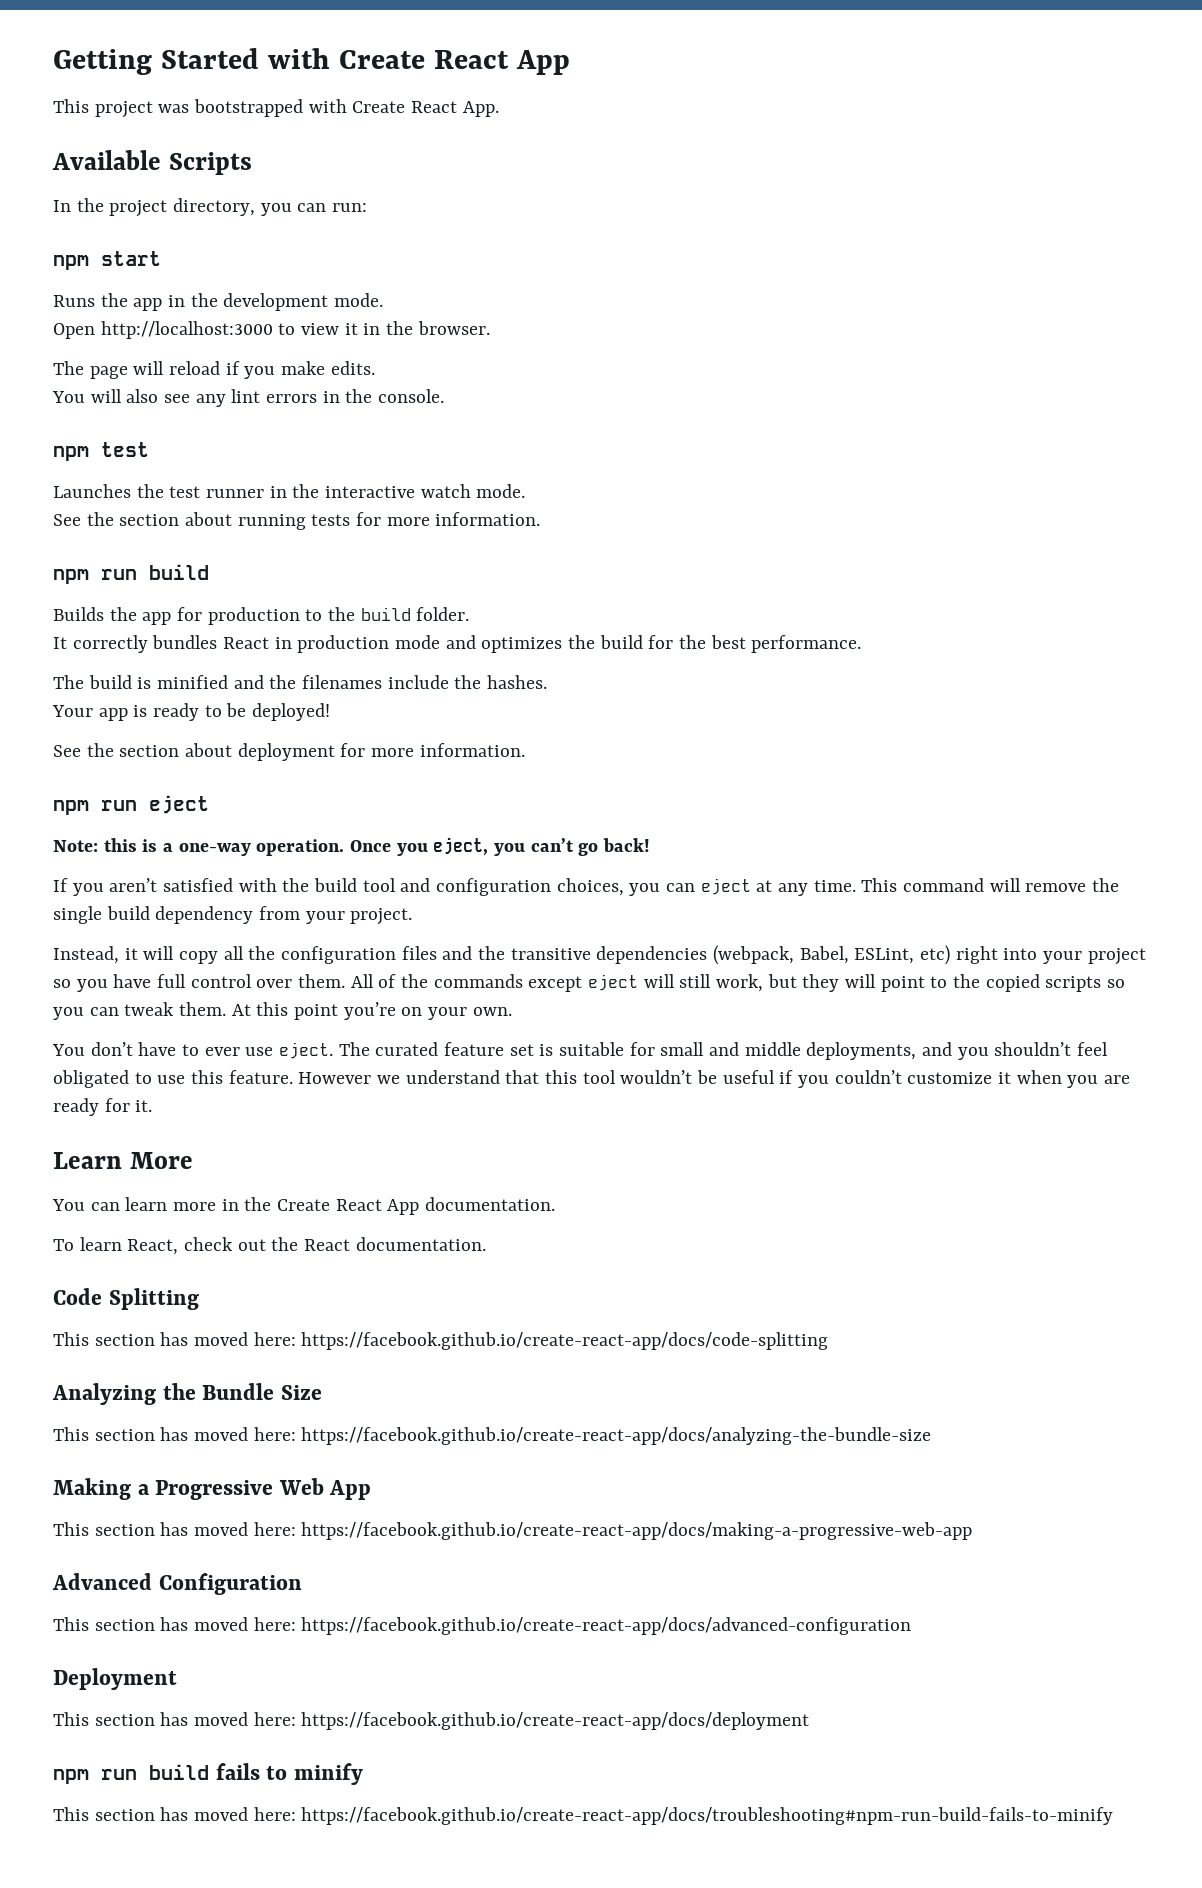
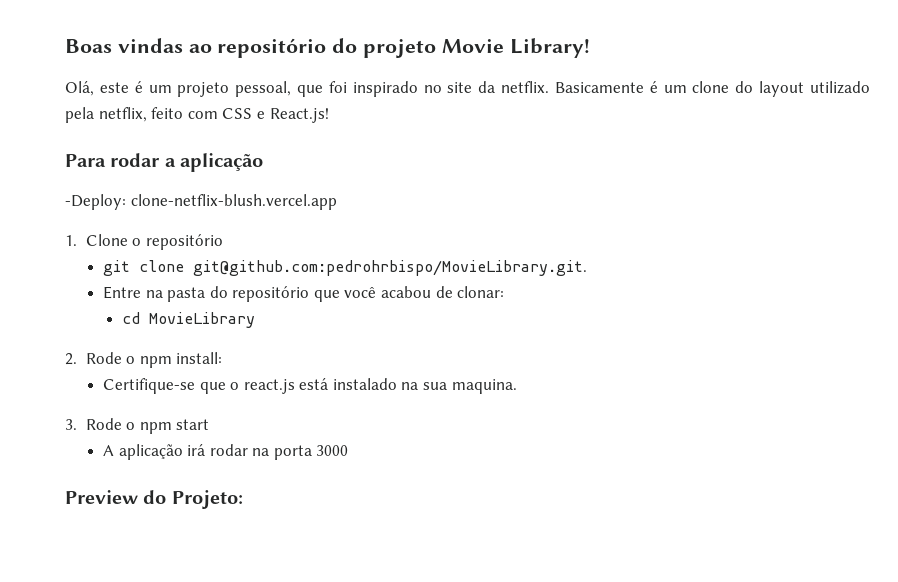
- Getting Started with Create React App
- This project was bootstrapped with Create React App.
- Available Scripts
- In the project directory, you can run:
- npm start
- Runs the app in the development mode.
- Open http://localhost:3000 to view it in the browser.
- The page will reload if you make edits.
- You will also see any lint errors in the console.
- npm test
- Launches the test runner in the interactive watch mode.
- See the section about running tests for more information.
- npm run build
- Builds the app for production to the build folder.
- It correctly bundles React in production mode and optimizes the build for the best performance.
- The build is minified and the filenames include the hashes.
- Your app is ready to be deployed!
- See the section about deployment for more information.
- npm run eject
- Note: this is a one-way operation. Once you eject, you can’t go back!
- If you aren’t satisfied with the build tool and configuration choices, you can eject at any time. This command will remove the single build dependency from your project.
- Instead, it will copy all the configuration files and the transitive dependencies (webpack, Babel, ESLint, etc) right into your project so you have full control over them. All of the commands except eject will still work, but they will point to the copied scripts so you can tweak them. At this point you’re on your own.
- You don’t have to ever use eject. The curated feature set is suitable for small and middle deployments, and you shouldn’t feel obligated to use this feature. However we understand that this tool wouldn’t be useful if you couldn’t customize it when you are ready for it.
- Learn More
- You can learn more in the Create React App documentation.
- To learn React, check out the React documentation.
- Code Splitting
- This section has moved here: https://facebook.github.io/create-react-app/docs/code-splitting
- Analyzing the Bundle Size
- This section has moved here: https://facebook.github.io/create-react-app/docs/analyzing-the-bundle-size
- Making a Progressive Web App
- This section has moved here: https://facebook.github.io/create-react-app/docs/making-a-progressive-web-app
- Advanced Configuration
- This section has moved here: https://facebook.github.io/create-react-app/docs/advanced-configuration
- Deployment
- This section has moved here: https://facebook.github.io/create-react-app/docs/deployment
- npm run build fails to minify
- This section has moved here: https://facebook.github.io/create-react-app/docs/troubleshooting#npm-run-build-fails-to-minify
+ Boas vindas ao repositório do projeto Movie Library!
+ Olá, este é um projeto pessoal, que foi inspirado no site da netflix. Basicamente é um clone do layout utilizado pela netflix, feito com CSS e React.js!
+ Para rodar a aplicação
+ -Deploy: clone-netflix-blush.vercel.app
+ 1. Clone o repositório
+ git clone git@github.com:pedrohrbispo/MovieLibrary.git.
+ Entre na pasta do repositório que você acabou de clonar:
+ cd MovieLibrary
+ 2. Rode o npm install:
+ Certifique-se que o react.js está instalado na sua maquina.
+ 3. Rode o npm start
+ A aplicação irá rodar na porta 3000
+ Preview do Projeto:

